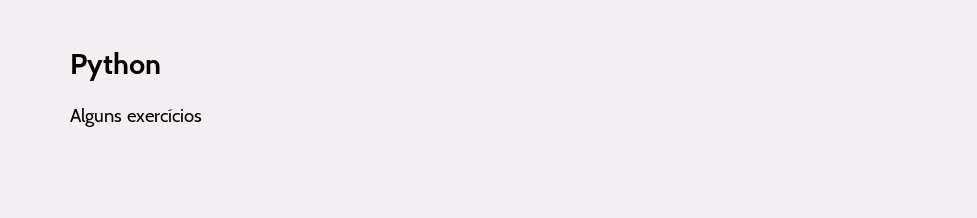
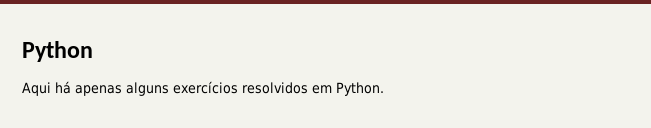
- Alguns exercícios
+ Aqui há apenas alguns exercícios resolvidos em Python.

